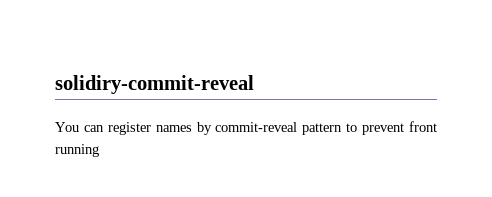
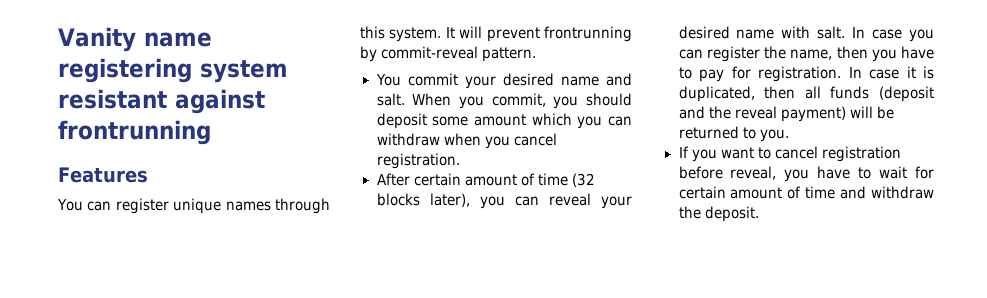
- solidiry-commit-reveal
- You can register names by commit-reveal pattern to prevent front running
+ Vanity name registering system resistant against frontrunning
+ Features
+ You can register unique names through this system. It will prevent frontrunning by commit-reveal pattern.
+ You commit your desired name and salt. When you commit, you should deposit some amount which you can withdraw when you cancel registration.
+ After certain amount of time (32 blocks later), you can reveal your desired name with salt. In case you can register the name, then you have to pay for registration. In case it is duplicated, then all funds (deposit and the reveal payment) will be returned to you.
+ If you want to cancel registration before reveal, you have to wait for certain amount of time and withdraw the deposit.

